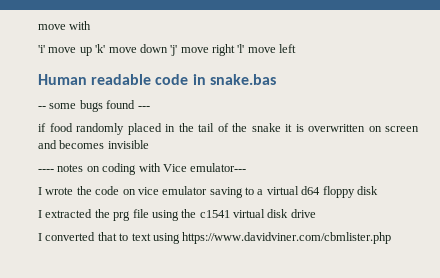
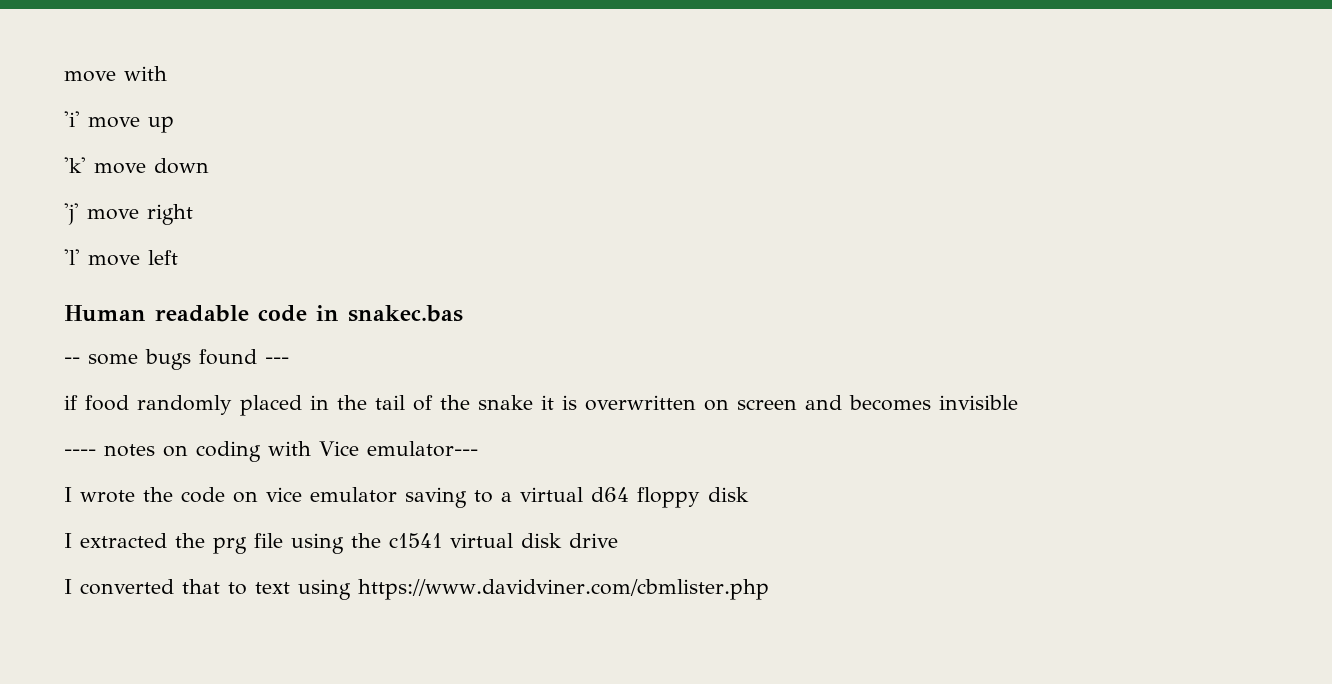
- 'i' move up 'k' move down 'j' move right 'l' move left
+ 'i' move up
+ 'k' move down
+ 'j' move right
+ 'l' move left
- Human readable code in snake.bas
+ Human readable code in snakec.bas

